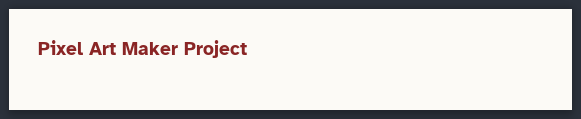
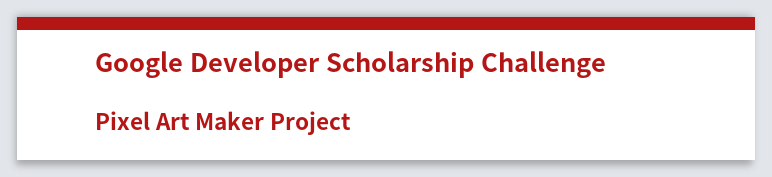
+ Google Developer Scholarship Challenge

